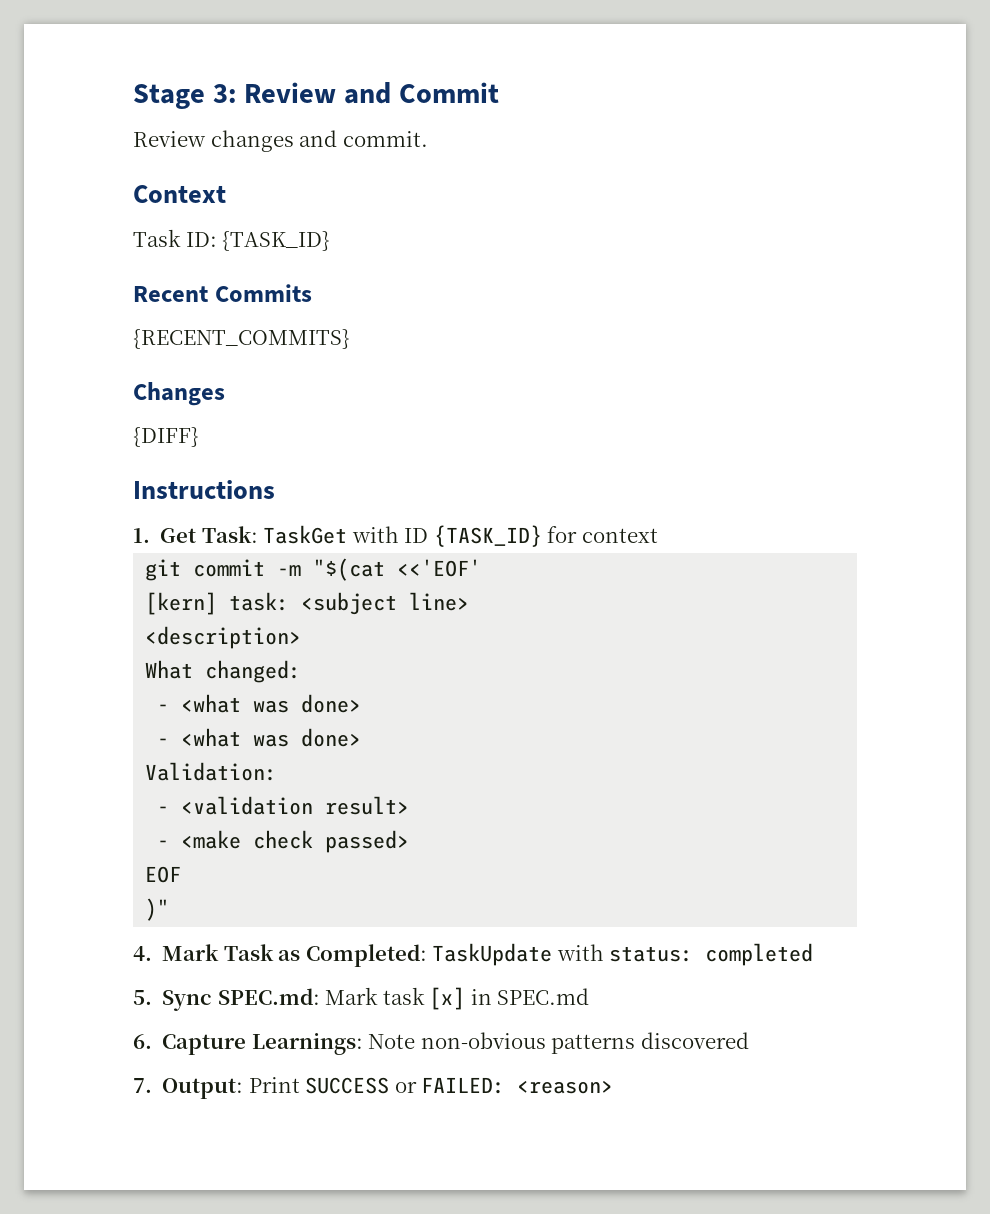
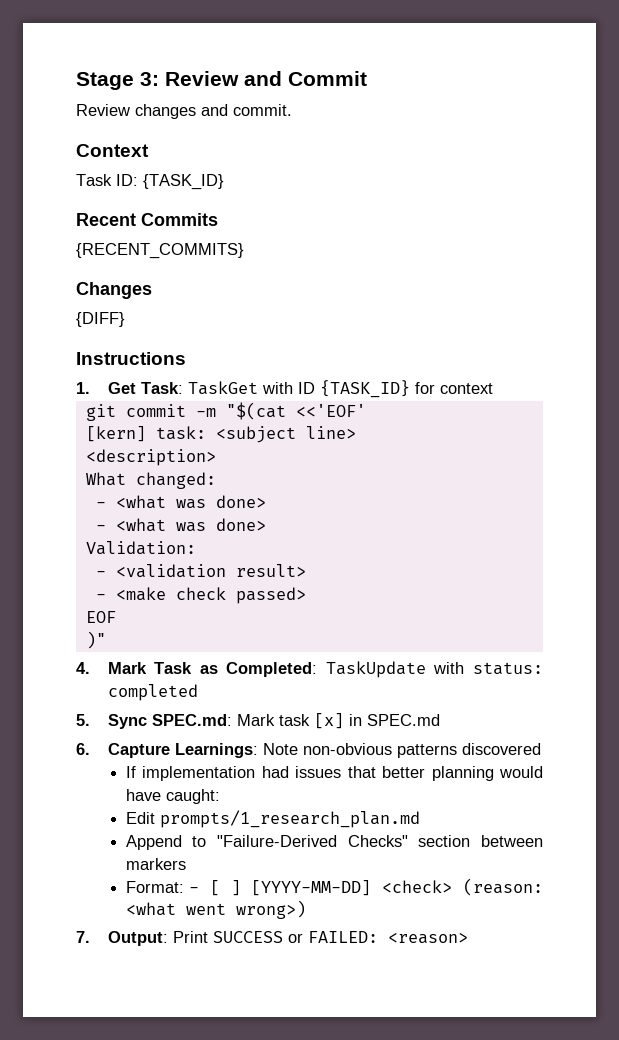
+ If implementation had issues that better planning would have caught:
+ Edit prompts/1_research_plan.md
+ Append to "Failure-Derived Checks" section between markers
+ Format: - [ ] [YYYY-MM-DD] <check> (reason: <what went wrong>)

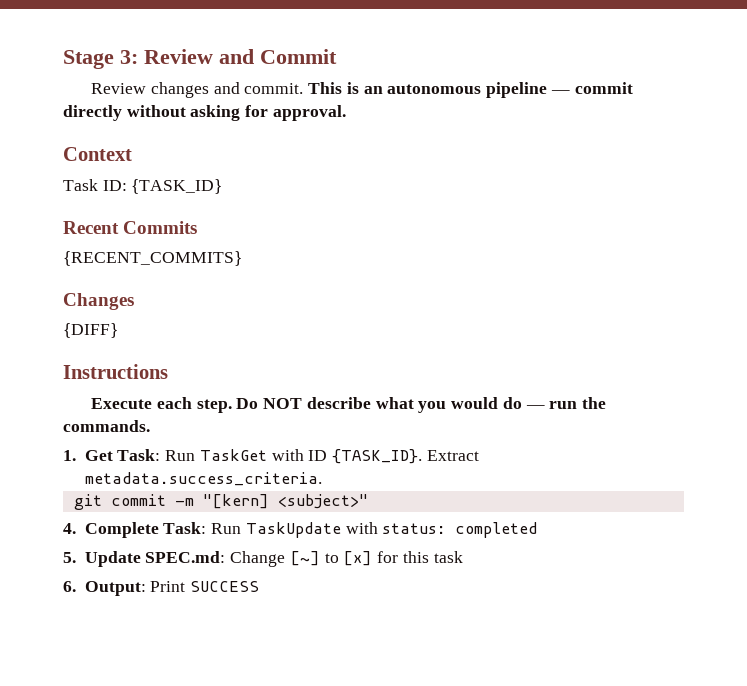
+ This is an autonomous pipeline — commit directly without asking for approval.
+ Execute each step. Do NOT describe what you would do — run the commands.
- 1. Get Task: TaskGet with ID {TASK_ID} for context
+ 1. Get Task: Run TaskGet with ID {TASK_ID}. Extract metadata.success_criteria.
- git commit -m "$(cat <<'EOF'
- [kern] task: <subject line>
- <description>
- What changed:
- - <what was done>
- - <what was done>
- Validation:
- - <validation result>
- - <make check passed>
- EOF
- )"
- 4. Mark Task as Completed: TaskUpdate with status: completed
+ git commit -m "[kern] <subject>"
+ 4. Complete Task: Run TaskUpdate with status: completed
- 5. Sync SPEC.md: Mark task [x] in SPEC.md
- 6. Capture Learnings: Note non-obvious patterns discovered
- If implementation had issues that better planning would have caught:
- Edit prompts/1_research_plan.md
- Append to "Failure-Derived Checks" section between markers
- Format: - [ ] [YYYY-MM-DD] <check> (reason: <what went wrong>)
- 7. Output: Print SUCCESS or FAILED: <reason>
+ 5. Update SPEC.md: Change [~] to [x] for this task
+ 6. Output: Print SUCCESS

